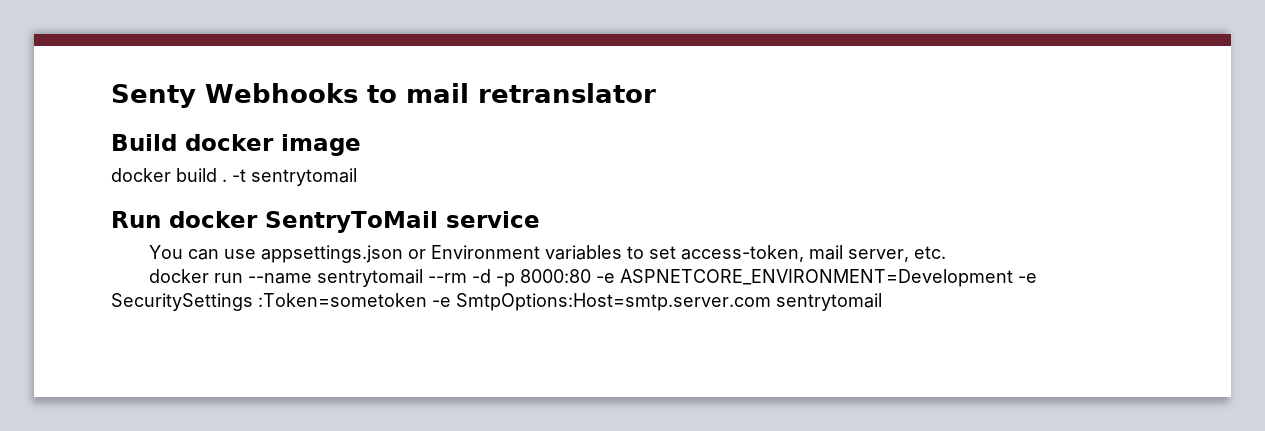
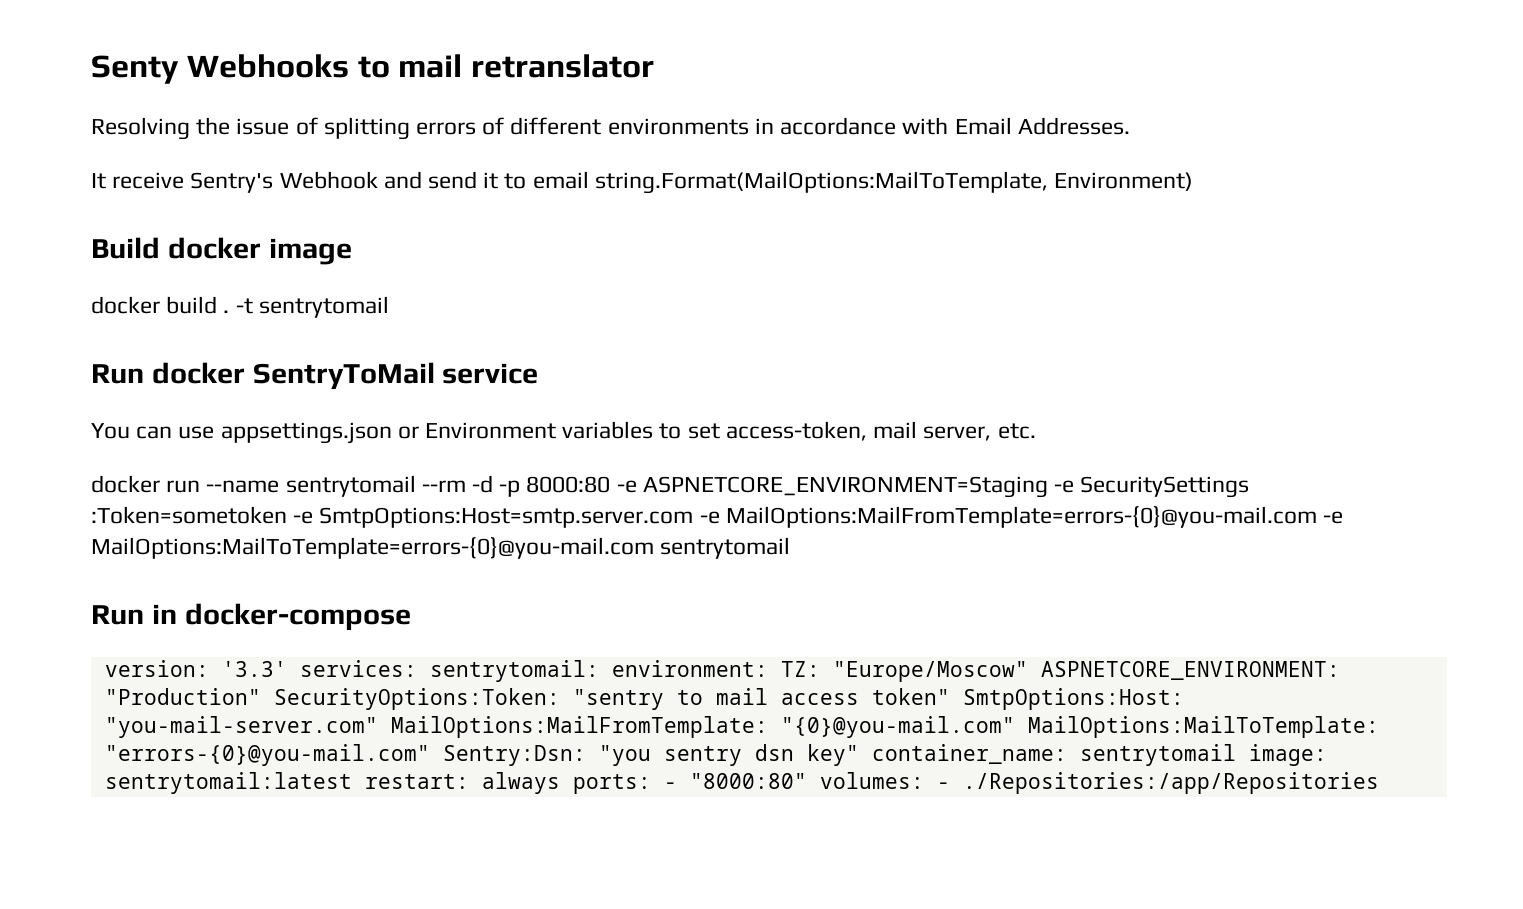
+ Resolving the issue of splitting errors of different environments in accordance with Email Addresses.
+ It receive Sentry's Webhook and send it to email string.Format(MailOptions:MailToTemplate, Environment)
- docker run --name sentrytomail --rm -d -p 8000:80 -e ASPNETCORE_ENVIRONMENT=Development -e SecuritySettings :Token=sometoken -e SmtpOptions:Host=smtp.server.com sentrytomail
+ docker run --name sentrytomail --rm -d -p 8000:80 -e ASPNETCORE_ENVIRONMENT=Staging -e SecuritySettings :Token=sometoken -e SmtpOptions:Host=smtp.server.com -e MailOptions:MailFromTemplate=errors-{0}@you-mail.com -e MailOptions:MailToTemplate=errors-{0}@you-mail.com sentrytomail
+ Run in docker-compose
+ version: '3.3' services: sentrytomail: environment: TZ: "Europe/Moscow" ASPNETCORE_ENVIRONMENT: "Production" SecurityOptions:Token: "sentry to mail access token" SmtpOptions:Host: "you-mail-server.com" MailOptions:MailFromTemplate: "{0}@you-mail.com" MailOptions:MailToTemplate: "errors-{0}@you-mail.com" Sentry:Dsn: "you sentry dsn key" container_name: sentrytomail image: sentrytomail:latest restart: always ports: - "8000:80" volumes: - ./Repositories:/app/Repositories

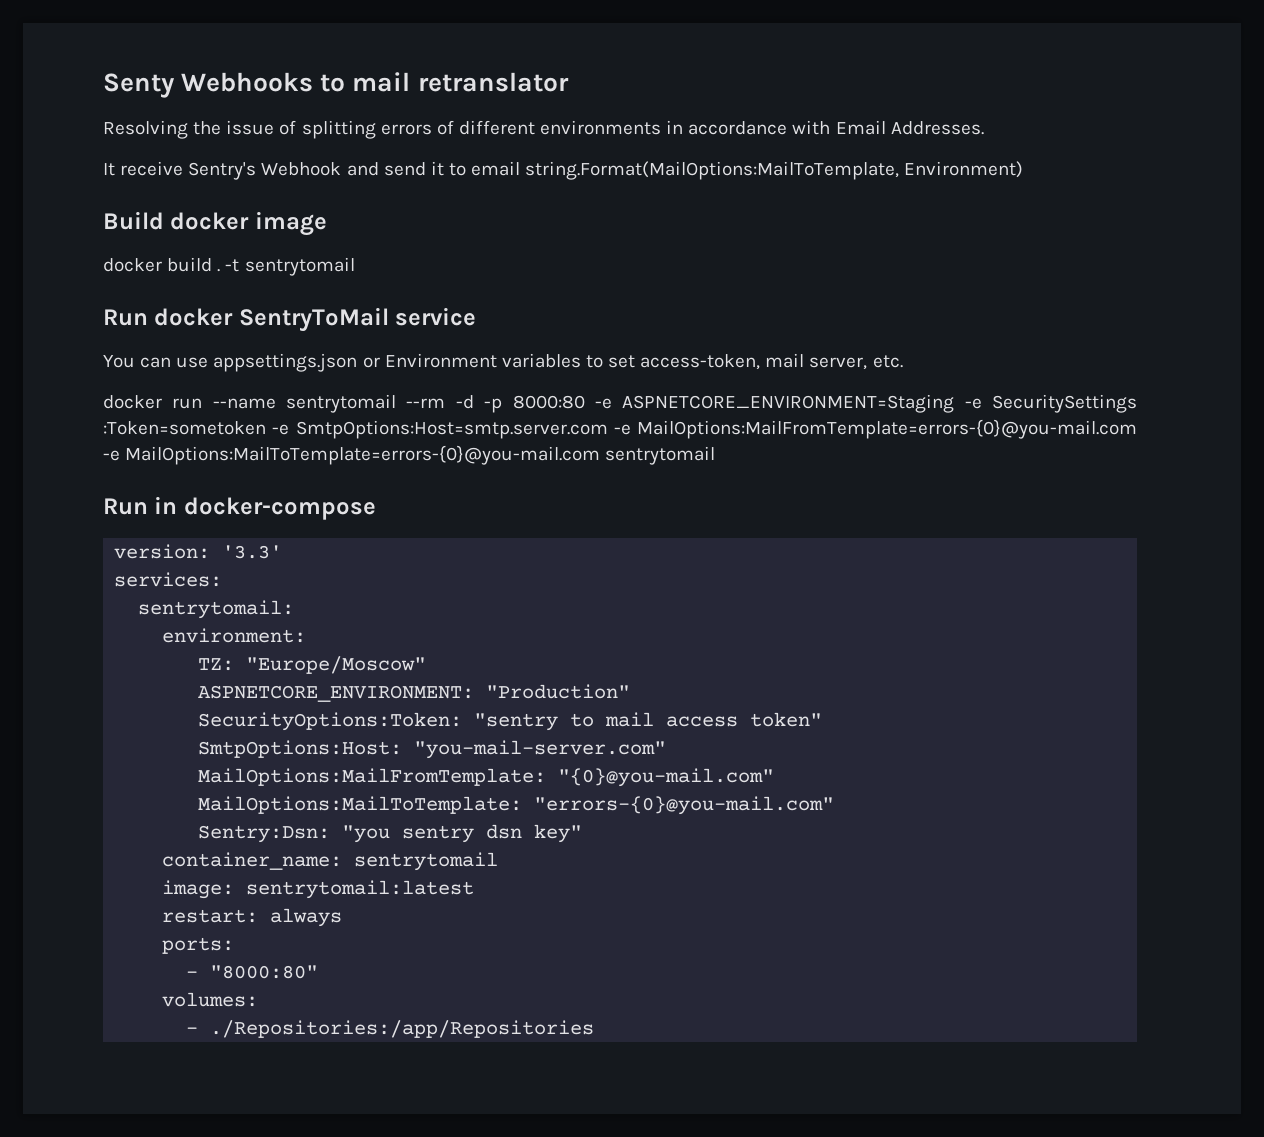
- version: '3.3' services: sentrytomail: environment: TZ: "Europe/Moscow" ASPNETCORE_ENVIRONMENT: "Production" SecurityOptions:Token: "sentry to mail access token" SmtpOptions:Host: "you-mail-server.com" MailOptions:MailFromTemplate: "{0}@you-mail.com" MailOptions:MailToTemplate: "errors-{0}@you-mail.com" Sentry:Dsn: "you sentry dsn key" container_name: sentrytomail image: sentrytomail:latest restart: always ports: - "8000:80" volumes: - ./Repositories:/app/Repositories
+ version: '3.3'
+ services:
+ sentrytomail:
+ environment:
+ TZ: "Europe/Moscow"
+ ASPNETCORE_ENVIRONMENT: "Production"
+ SecurityOptions:Token: "sentry to mail access token"
+ SmtpOptions:Host: "you-mail-server.com"
+ MailOptions:MailFromTemplate: "{0}@you-mail.com"
+ MailOptions:MailToTemplate: "errors-{0}@you-mail.com"
+ Sentry:Dsn: "you sentry dsn key"
+ container_name: sentrytomail
+ image: sentrytomail:latest
+ restart: always
+ ports:
+ - "8000:80"
+ volumes:
+ - ./Repositories:/app/Repositories

